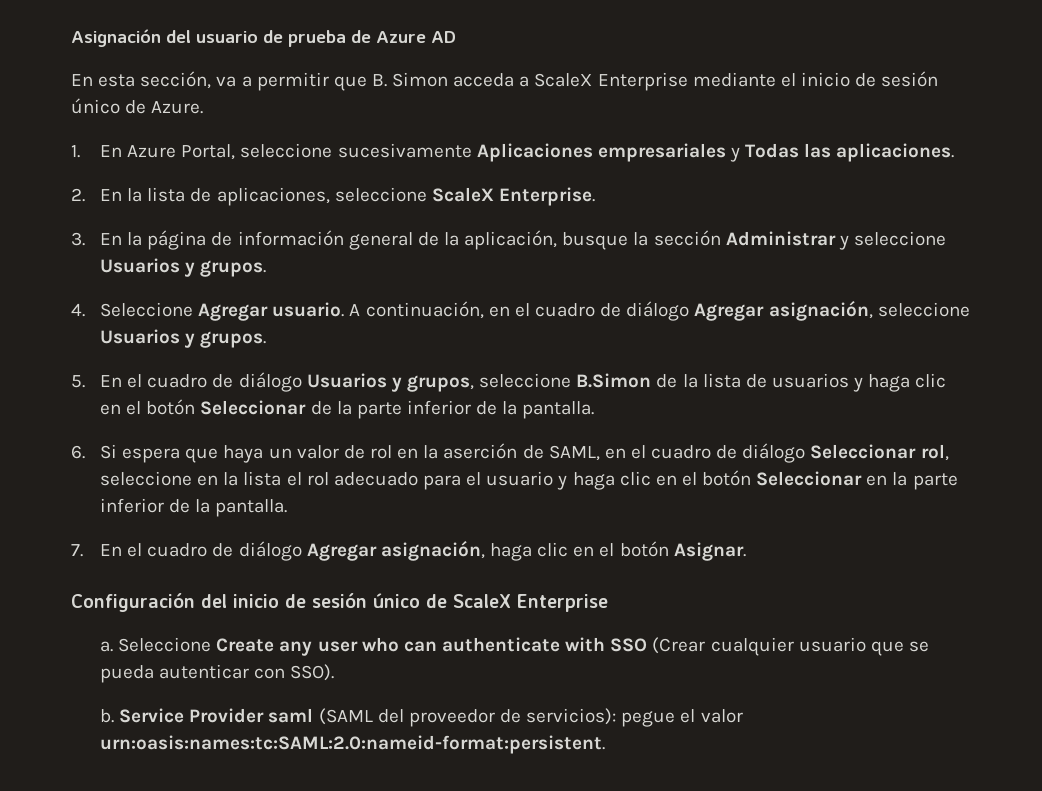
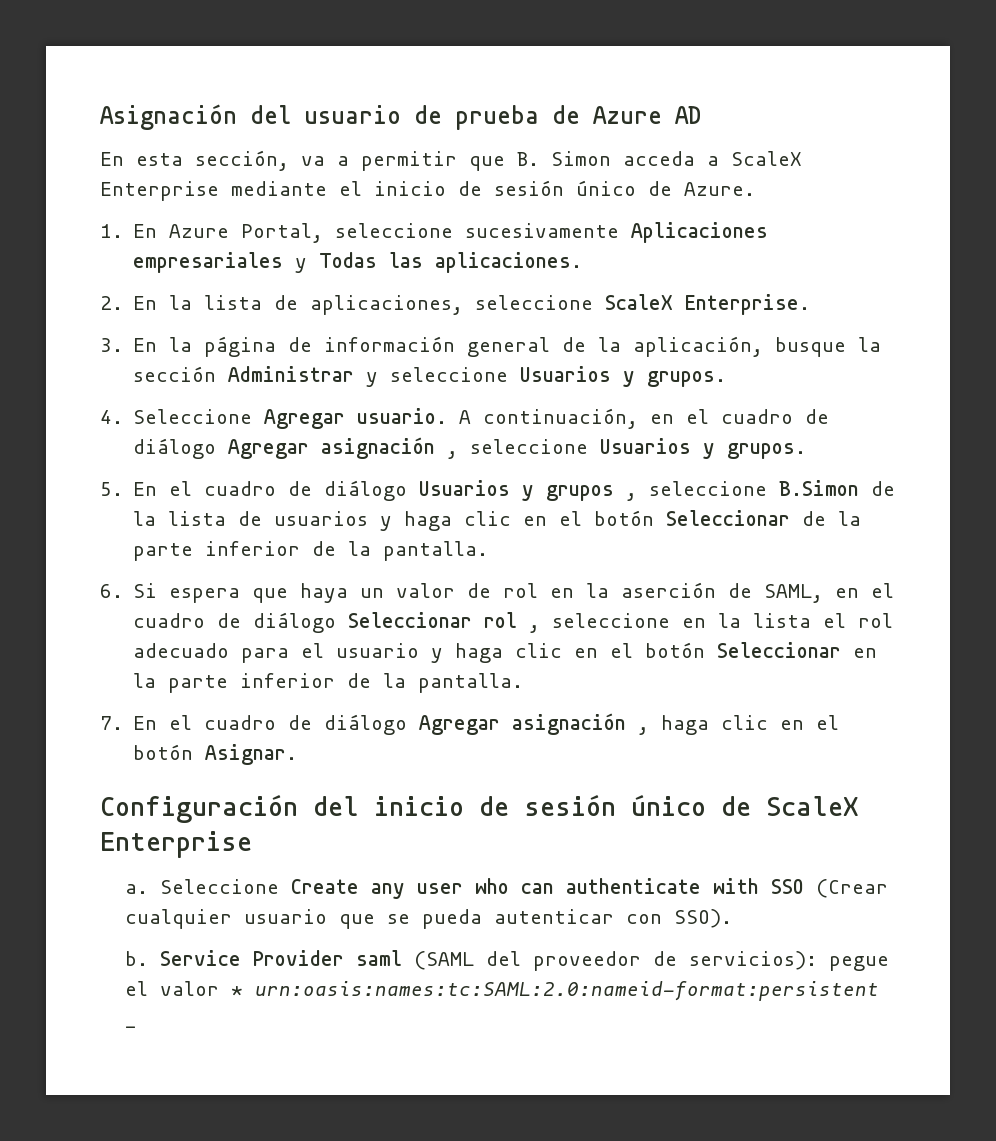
- A continuación, en el cuadro de diálogo Agregar asignación, seleccione Usuarios y grupos.
+ A continuación, en el cuadro de diálogo Agregar asignación , seleccione Usuarios y grupos.
- 5. En el cuadro de diálogo Usuarios y grupos, seleccione B.Simon de la lista de usuarios y haga clic en el botón Seleccionar de la parte inferior de la pantalla.
+ 5. En el cuadro de diálogo Usuarios y grupos , seleccione B.Simon de la lista de usuarios y haga clic en el botón Seleccionar de la parte inferior de la pantalla.
- 6. Si espera que haya un valor de rol en la aserción de SAML, en el cuadro de diálogo Seleccionar rol, seleccione en la lista el rol adecuado para el usuario y haga clic en el botón Seleccionar en la parte inferior de la pantalla.
+ 6. Si espera que haya un valor de rol en la aserción de SAML, en el cuadro de diálogo Seleccionar rol , seleccione en la lista el rol adecuado para el usuario y haga clic en el botón Seleccionar en la parte inferior de la pantalla.
- 7. En el cuadro de diálogo Agregar asignación, haga clic en el botón Asignar.
+ 7. En el cuadro de diálogo Agregar asignación , haga clic en el botón Asignar.
- Service Provider saml (SAML del proveedor de servicios): pegue el valor urn:oasis:names:tc:SAML:2.0:nameid-format:persistent.
+ Service Provider saml (SAML del proveedor de servicios): pegue el valor * urn:oasis:names:tc:SAML:2.0:nameid-format:persistent _

